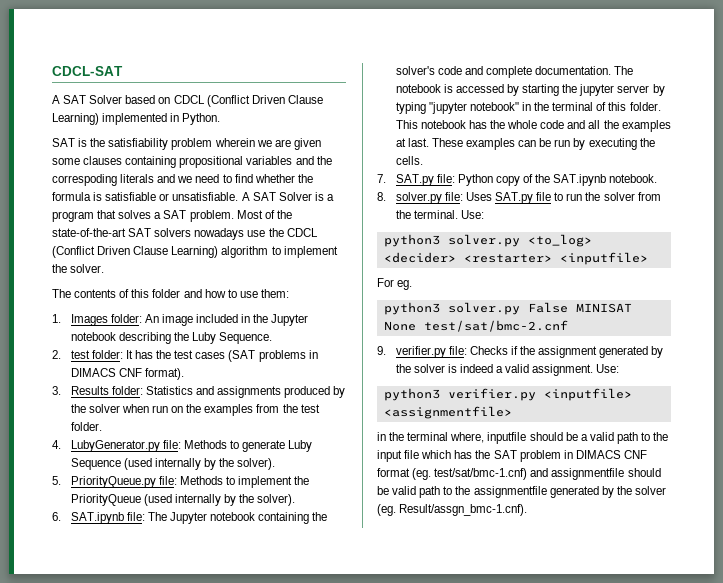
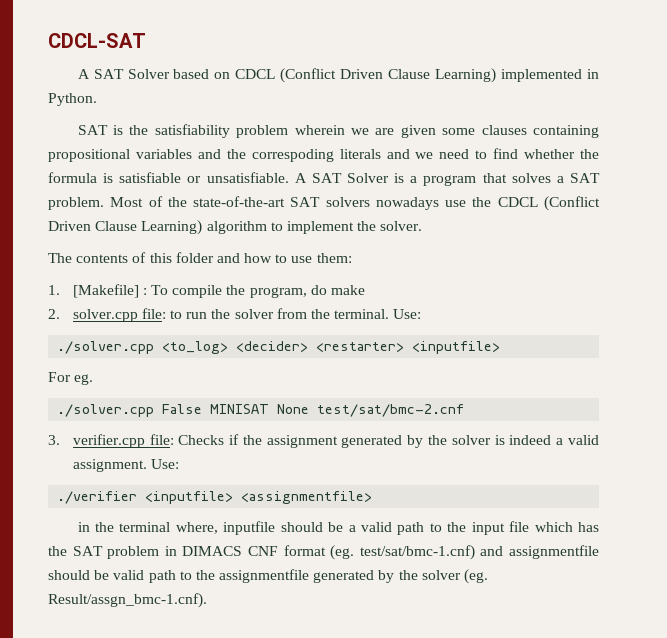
- 1. Images folder: An image included in the Jupyter notebook describing the Luby Sequence.
- 2. test folder: It has the test cases (SAT problems in DIMACS CNF format).
- 3. Results folder: Statistics and assignments produced by the solver when run on the examples from the test folder.
- 4. LubyGenerator.py file: Methods to generate Luby Sequence (used internally by the solver).
- 5. PriorityQueue.py file: Methods to implement the PriorityQueue (used internally by the solver).
- 6. SAT.ipynb file: The Jupyter notebook containing the solver's code and complete documentation. The notebook is accessed by starting the jupyter server by typing "jupyter notebook" in the terminal of this folder. This notebook has the whole code and all the examples at last. These examples can be run by executing the cells.
- 7. SAT.py file: Python copy of the SAT.ipynb notebook.
- 8. solver.py file: Uses SAT.py file to run the solver from the terminal.
+ 1. [Makefile] : To compile the program, do make
+ 2. solver.cpp file: to run the solver from the terminal.
- python3 solver.py <to_log> <decider> <restarter> <inputfile>
+ ./solver.cpp <to_log> <decider> <restarter> <inputfile>
- python3 solver.py False MINISAT None test/sat/bmc-2.cnf
+ ./solver.cpp False MINISAT None test/sat/bmc-2.cnf
- 9. verifier.py file: Checks if the assignment generated by the solver is indeed a valid assignment.
+ 3. verifier.cpp file: Checks if the assignment generated by the solver is indeed a valid assignment.
- python3 verifier.py <inputfile> <assignmentfile>
+ ./verifier <inputfile> <assignmentfile>

